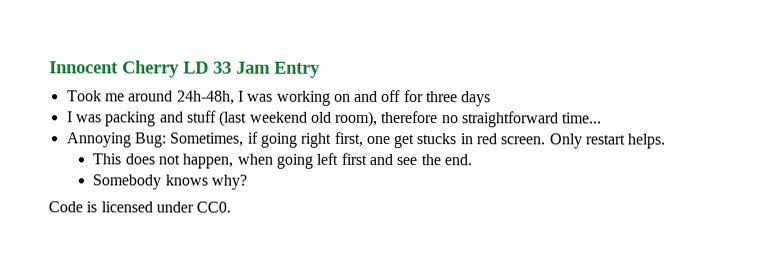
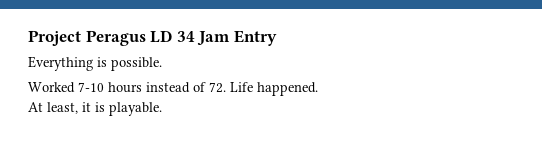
- Innocent Cherry LD 33 Jam Entry
- Took me around 24h-48h, I was working on and off for three days
- I was packing and stuff (last weekend old room), therefore no straightforward time...
- Annoying Bug: Sometimes, if going right first, one get stucks in red screen. Only restart helps.
- This does not happen, when going left first and see the end.
- Somebody knows why?
- Code is licensed under CC0.
+ Project Peragus LD 34 Jam Entry
+ Everything is possible.
+ Worked 7-10 hours instead of 72. Life happened.
+ At least, it is playable.

